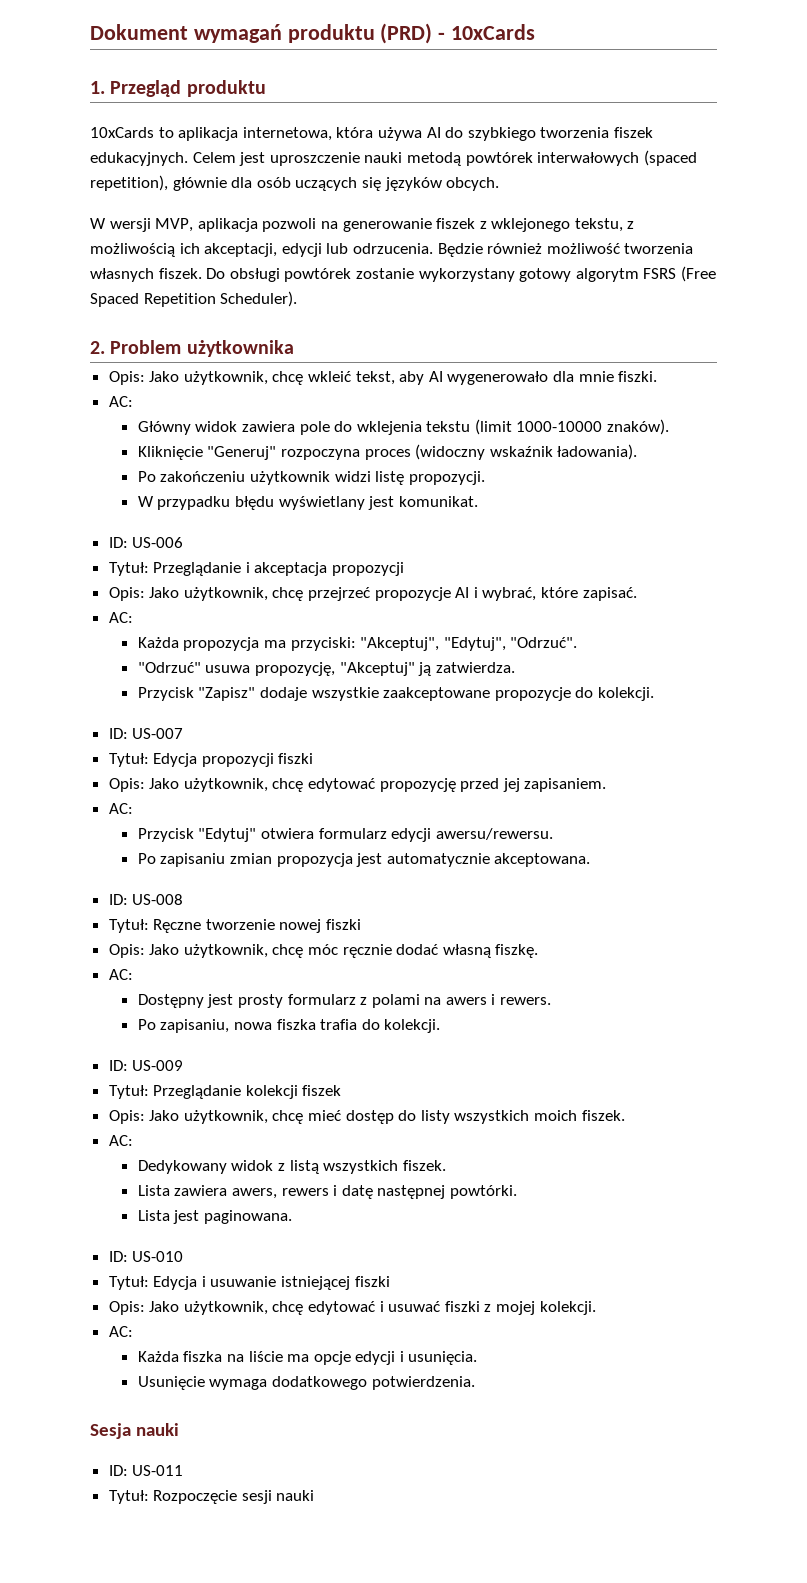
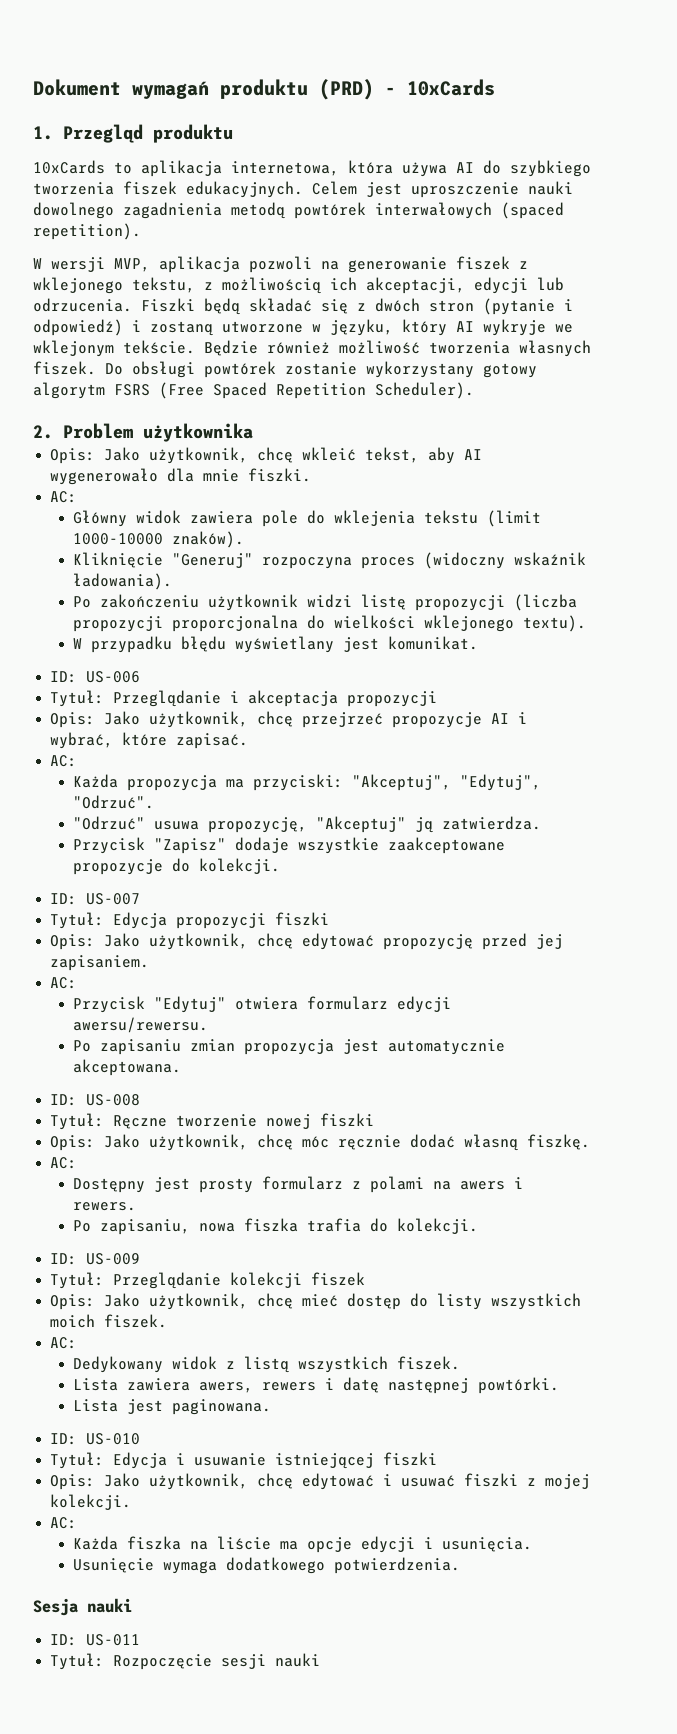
- Celem jest uproszczenie nauki metodą powtórek interwałowych (spaced repetition), głównie dla osób uczących się języków obcych.
+ Celem jest uproszczenie nauki dowolnego zagadnienia metodą powtórek interwałowych (spaced repetition).
+ Fiszki będą składać się z dwóch stron (pytanie i odpowiedź) i zostaną utworzone w języku, który AI wykryje we wklejonym tekście.
- Po zakończeniu użytkownik widzi listę propozycji.
+ Po zakończeniu użytkownik widzi listę propozycji (liczba propozycji proporcjonalna do wielkości wklejonego textu).

